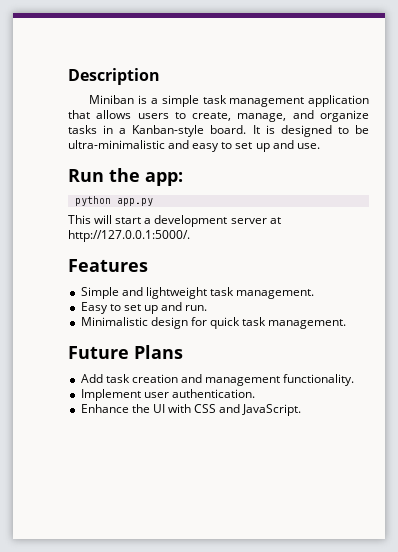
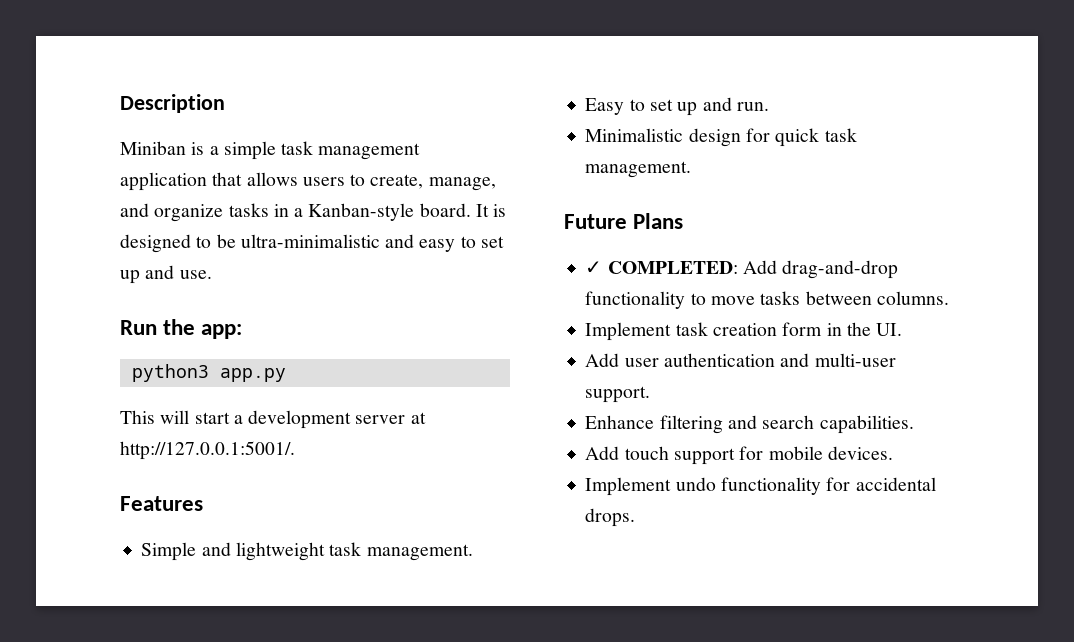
- python app.py
+ python3 app.py
- This will start a development server at http://127.0.0.1:5000/.
+ This will start a development server at http://127.0.0.1:5001/.
- Add task creation and management functionality.
- Implement user authentication.
- Enhance the UI with CSS and JavaScript.
+ ✓ COMPLETED: Add drag-and-drop functionality to move tasks between columns.
+ Implement task creation form in the UI.
+ Add user authentication and multi-user support.
+ Enhance filtering and search capabilities.
+ Add touch support for mobile devices.
+ Implement undo functionality for accidental drops.

